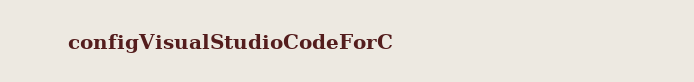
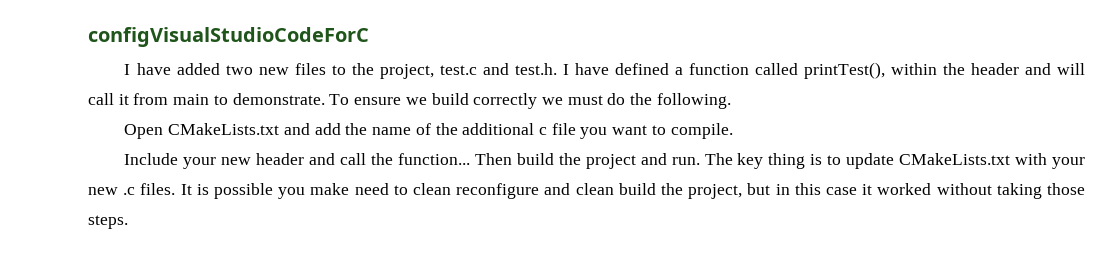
+ I have added two new files to the project, test.c and test.h. I have defined a function called printTest(), within the header and will call it from main to demonstrate. To ensure we build correctly we must do the following.
+ Open CMakeLists.txt and add the name of the additional c file you want to compile.
+ Include your new header and call the function... Then build the project and run. The key thing is to update CMakeLists.txt with your new .c files. It is possible you make need to clean reconfigure and clean build the project, but in this case it worked without taking those steps.

